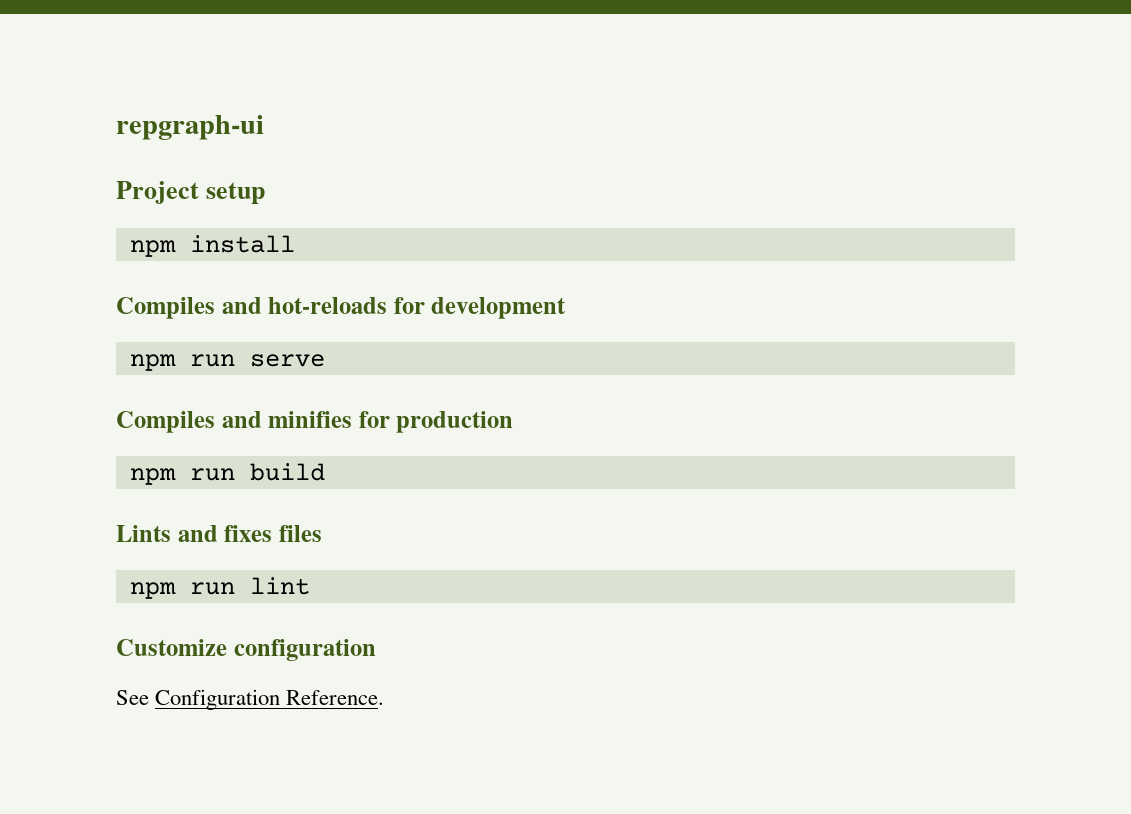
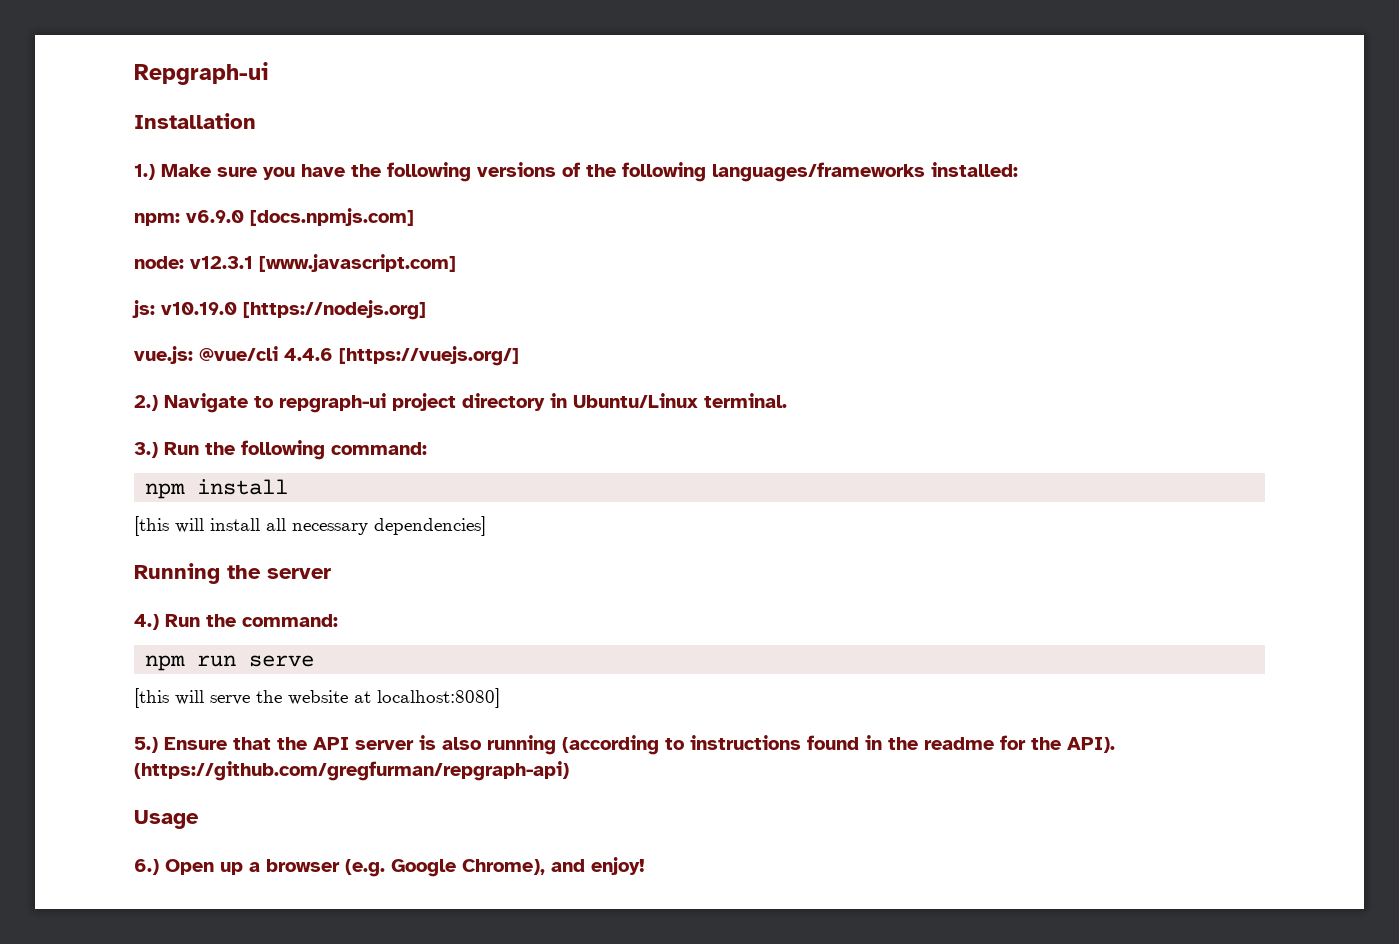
- repgraph-ui
- Project setup
+ Repgraph-ui
+ Installation
+ 1.) Make sure you have the following versions of the following languages/frameworks installed:
+ npm: v6.9.0 [docs.npmjs.com]
+ node: v12.3.1 [www.javascript.com]
+ js: v10.19.0 [https://nodejs.org]
+ vue.js: @vue/cli 4.4.6 [https://vuejs.org/]
+ 2.) Navigate to repgraph-ui project directory in Ubuntu/Linux terminal.
+ 3.) Run the following command:
  npm install
- Compiles and hot-reloads for development
+ [this will install all necessary dependencies]
+ Running the server
+ 4.) Run the command:
  npm run serve
- Compiles and minifies for production
- npm run build
- Lints and fixes files
- npm run lint
- Customize configuration
- See Configuration Reference.
+ [this will serve the website at localhost:8080]
+ 5.) Ensure that the API server is also running (according to instructions found in the readme for the API). (https://github.com/gregfurman/repgraph-api)
+ Usage
+ 6.) Open up a browser (e.g. Google Chrome), and enjoy!

